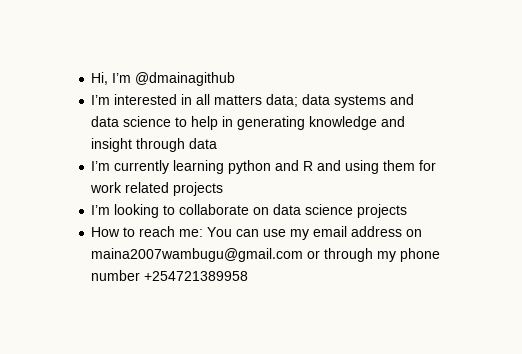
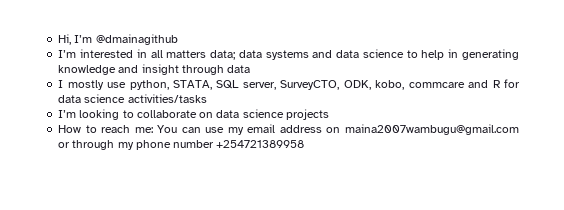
- I’m currently learning python and R and using them for work related projects
+ I mostly use python, STATA, SQL server, SurveyCTO, ODK, kobo, commcare and R for data science activities/tasks

